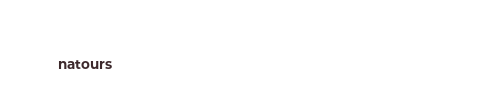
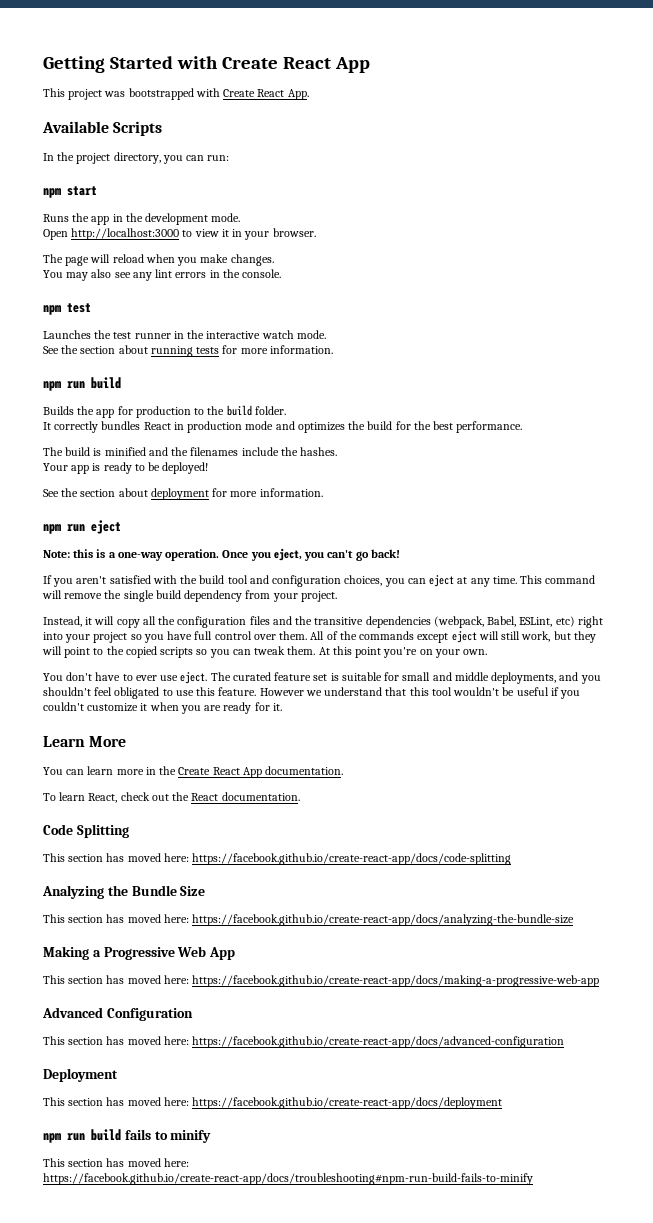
- natours
+ Getting Started with Create React App
+ This project was bootstrapped with Create React App.
+ Available Scripts
+ In the project directory, you can run:
+ npm start
+ Runs the app in the development mode.
+ Open http://localhost:3000 to view it in your browser.
+ The page will reload when you make changes.
+ You may also see any lint errors in the console.
+ npm test
+ Launches the test runner in the interactive watch mode.
+ See the section about running tests for more information.
+ npm run build
+ Builds the app for production to the build folder.
+ It correctly bundles React in production mode and optimizes the build for the best performance.
+ The build is minified and the filenames include the hashes.
+ Your app is ready to be deployed!
+ See the section about deployment for more information.
+ npm run eject
+ Note: this is a one-way operation. Once you eject, you can't go back!
+ If you aren't satisfied with the build tool and configuration choices, you can eject at any time. This command will remove the single build dependency from your project.
+ Instead, it will copy all the configuration files and the transitive dependencies (webpack, Babel, ESLint, etc) right into your project so you have full control over them. All of the commands except eject will still work, but they will point to the copied scripts so you can tweak them. At this point you're on your own.
+ You don't have to ever use eject. The curated feature set is suitable for small and middle deployments, and you shouldn't feel obligated to use this feature. However we understand that this tool wouldn't be useful if you couldn't customize it when you are ready for it.
+ Learn More
+ You can learn more in the Create React App documentation.
+ To learn React, check out the React documentation.
+ Code Splitting
+ This section has moved here: https://facebook.github.io/create-react-app/docs/code-splitting
+ Analyzing the Bundle Size
+ This section has moved here: https://facebook.github.io/create-react-app/docs/analyzing-the-bundle-size
+ Making a Progressive Web App
+ This section has moved here: https://facebook.github.io/create-react-app/docs/making-a-progressive-web-app
+ Advanced Configuration
+ This section has moved here: https://facebook.github.io/create-react-app/docs/advanced-configuration
+ Deployment
+ This section has moved here: https://facebook.github.io/create-react-app/docs/deployment
+ npm run build fails to minify
+ This section has moved here: https://facebook.github.io/create-react-app/docs/troubleshooting#npm-run-build-fails-to-minify

